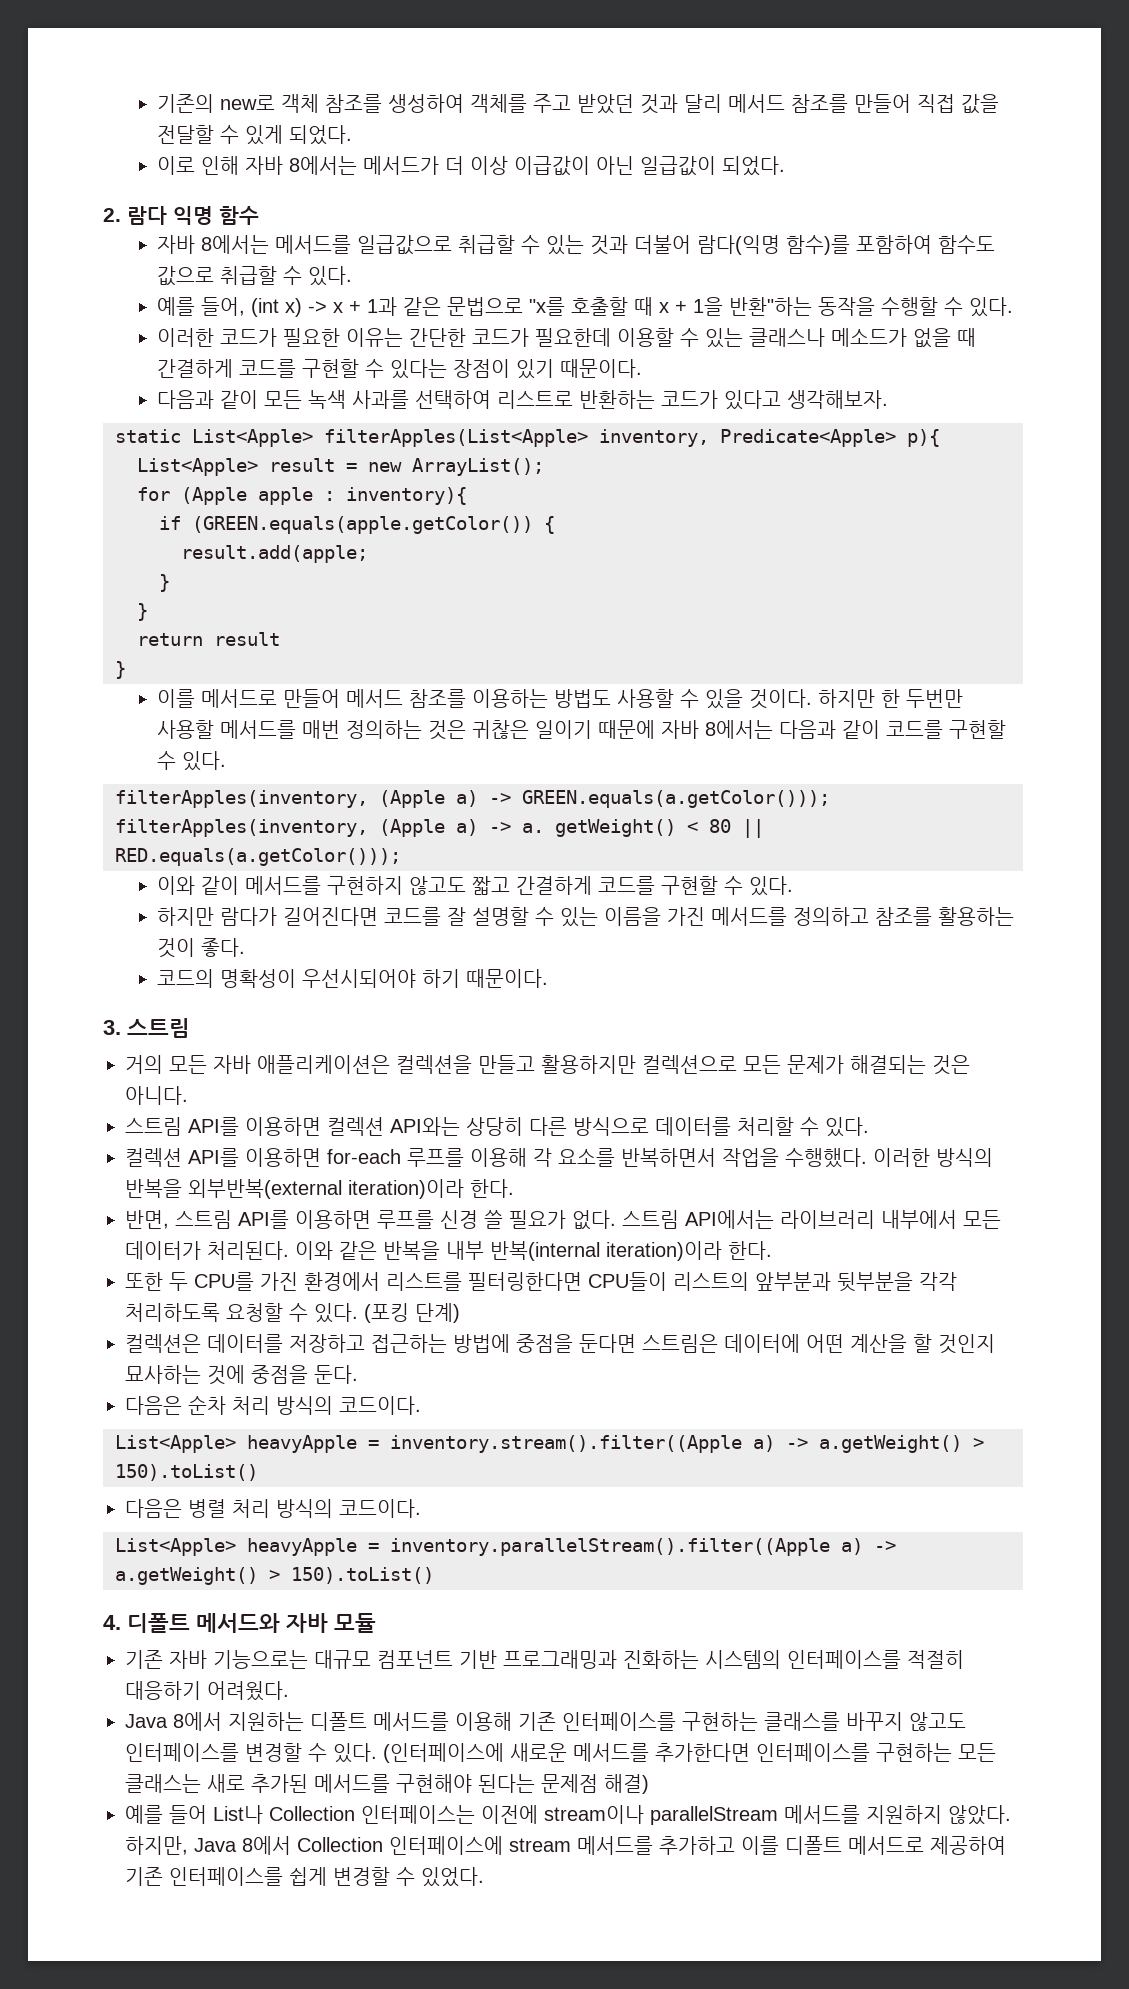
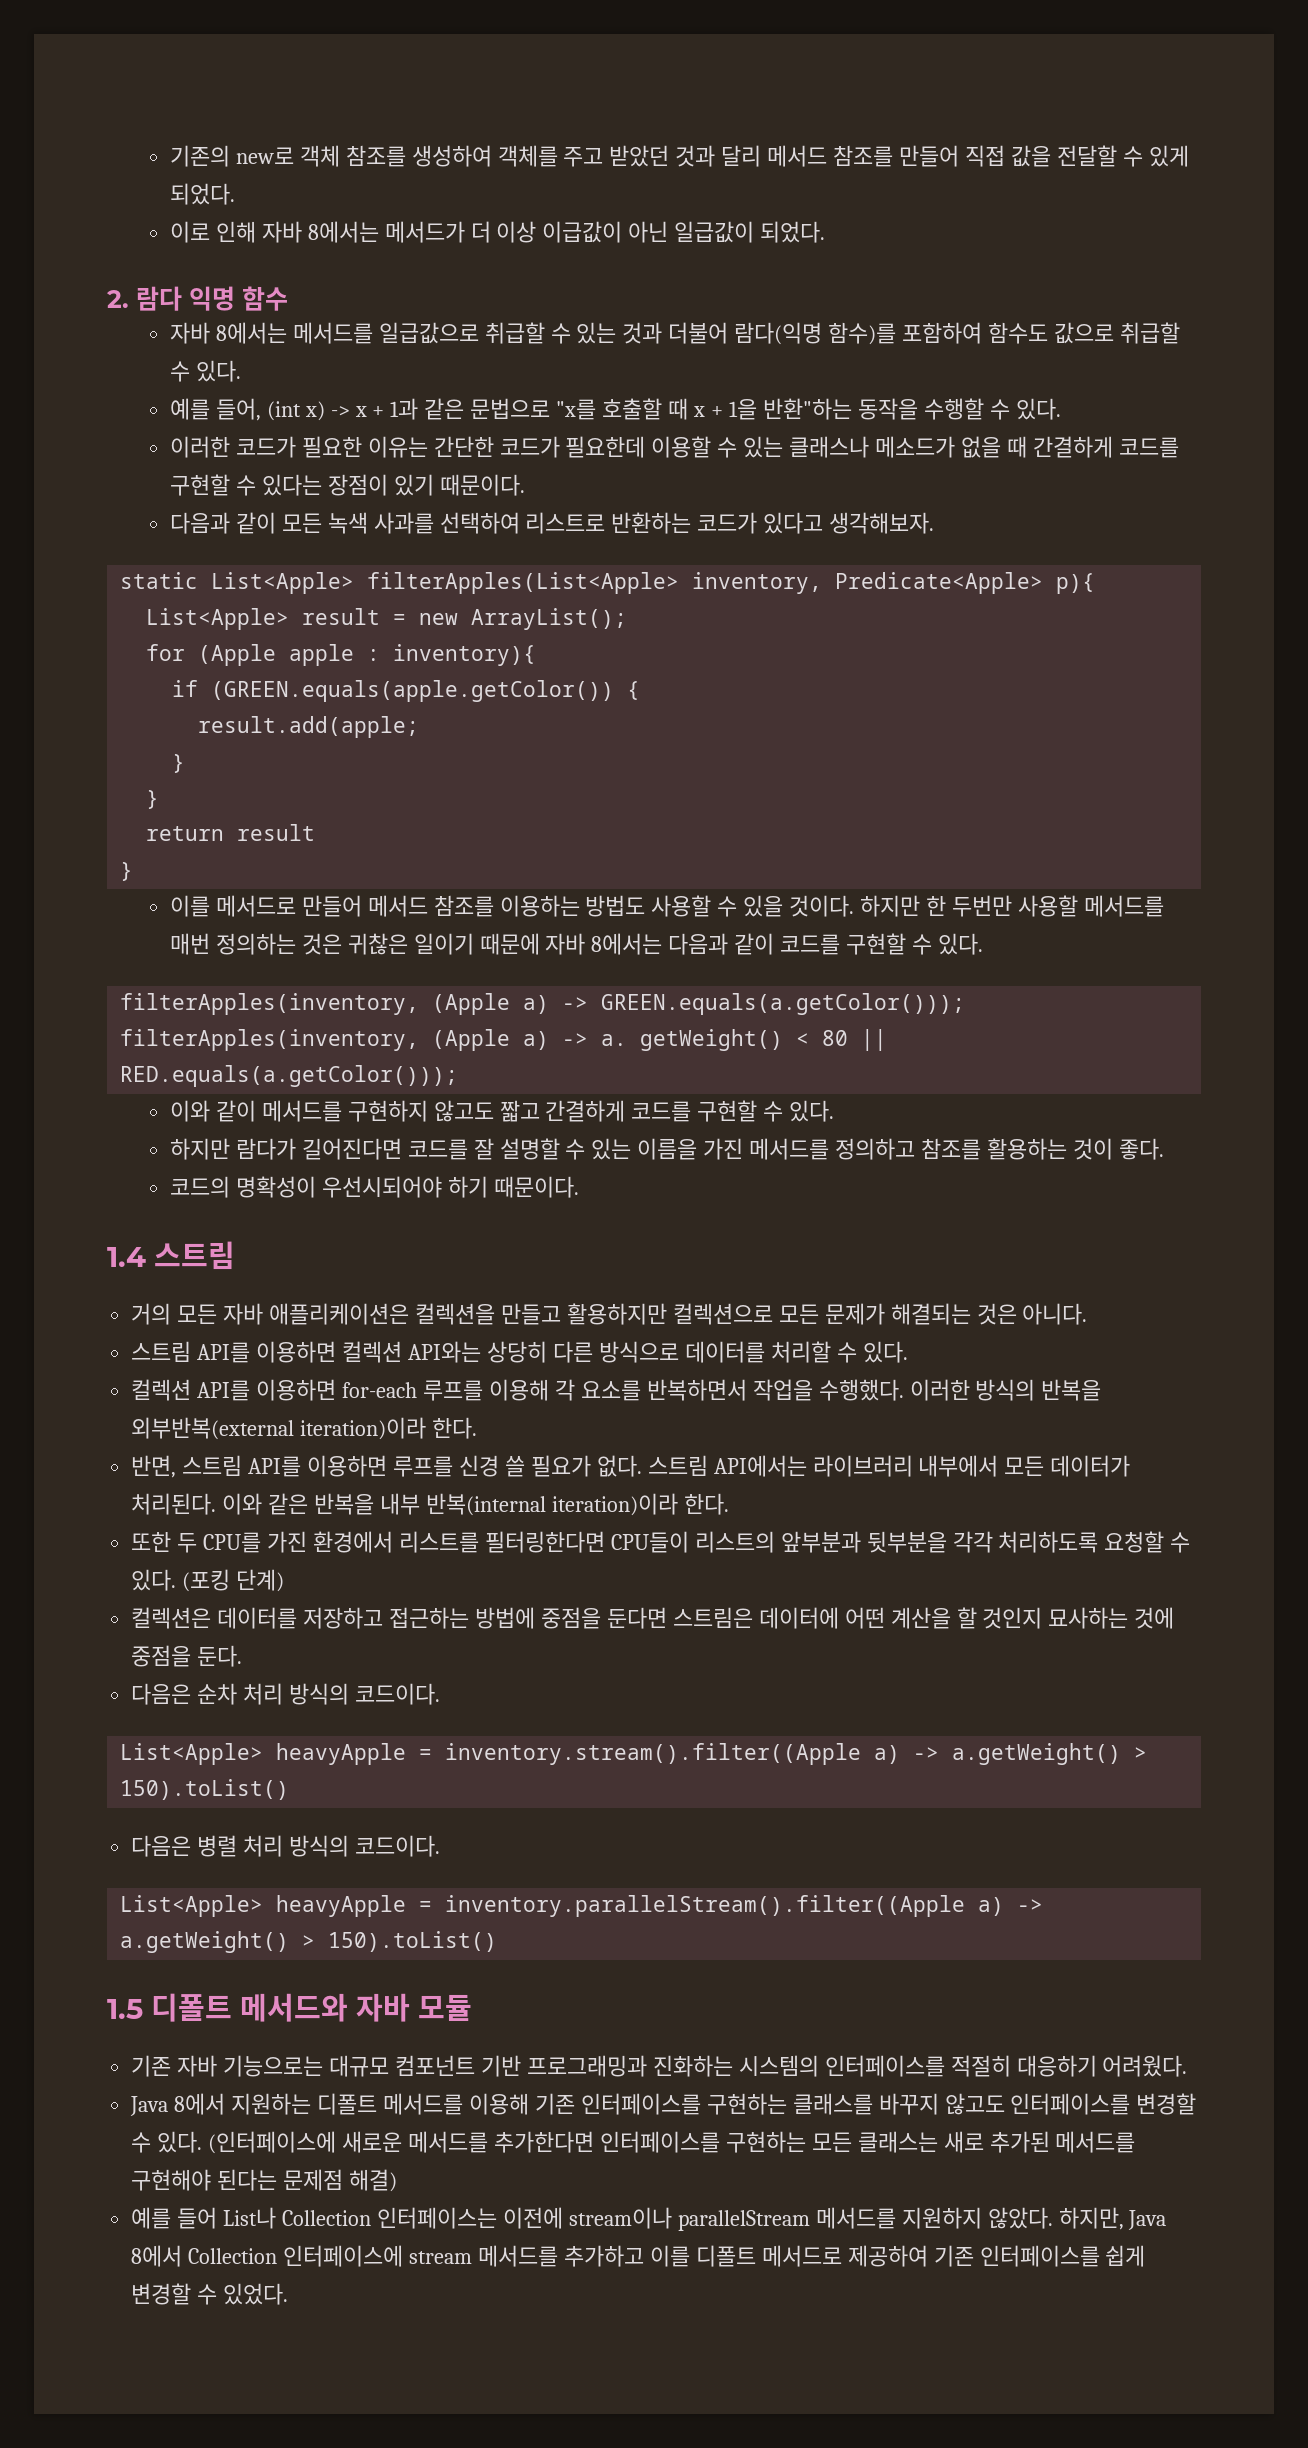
- 3. 스트림
+ 1.4 스트림
- 4. 디폴트 메서드와 자바 모듈
+ 1.5 디폴트 메서드와 자바 모듈

